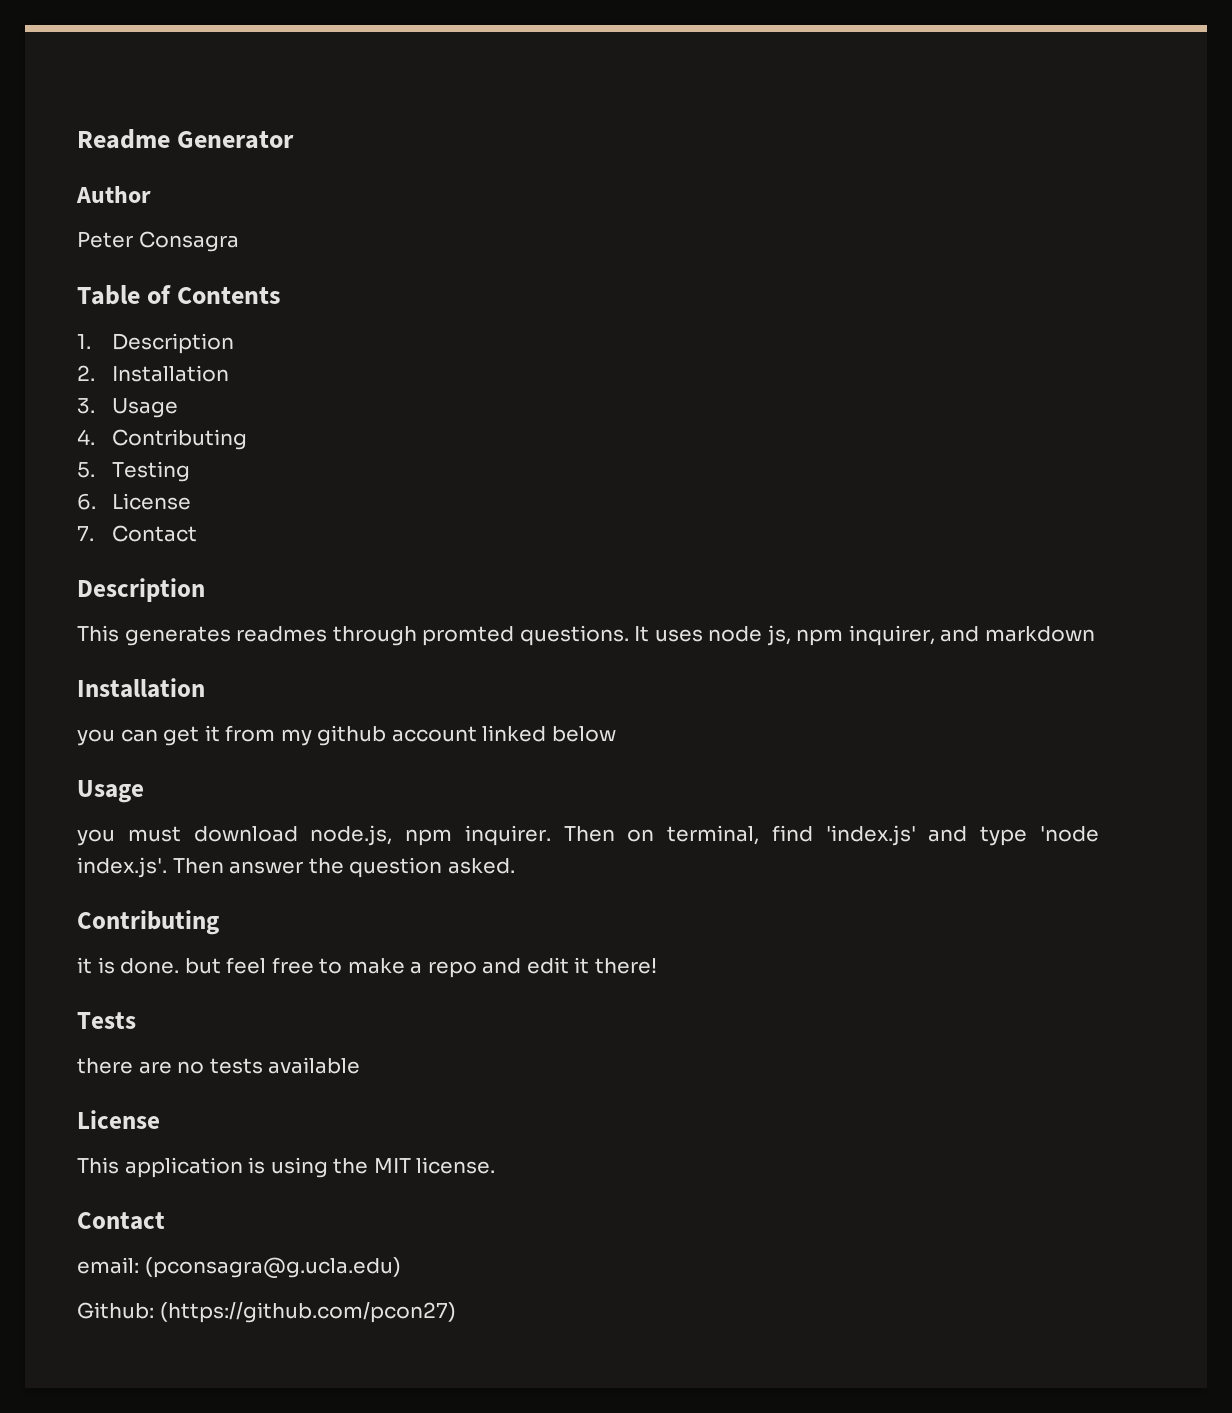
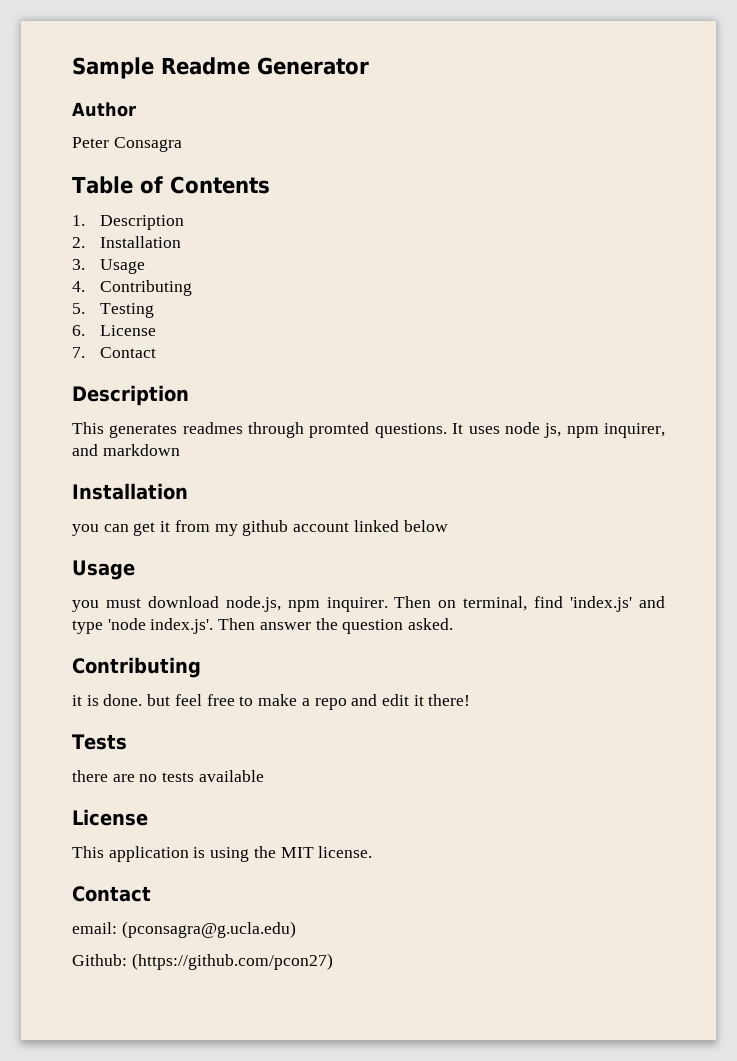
- Readme Generator
+ Sample Readme Generator

